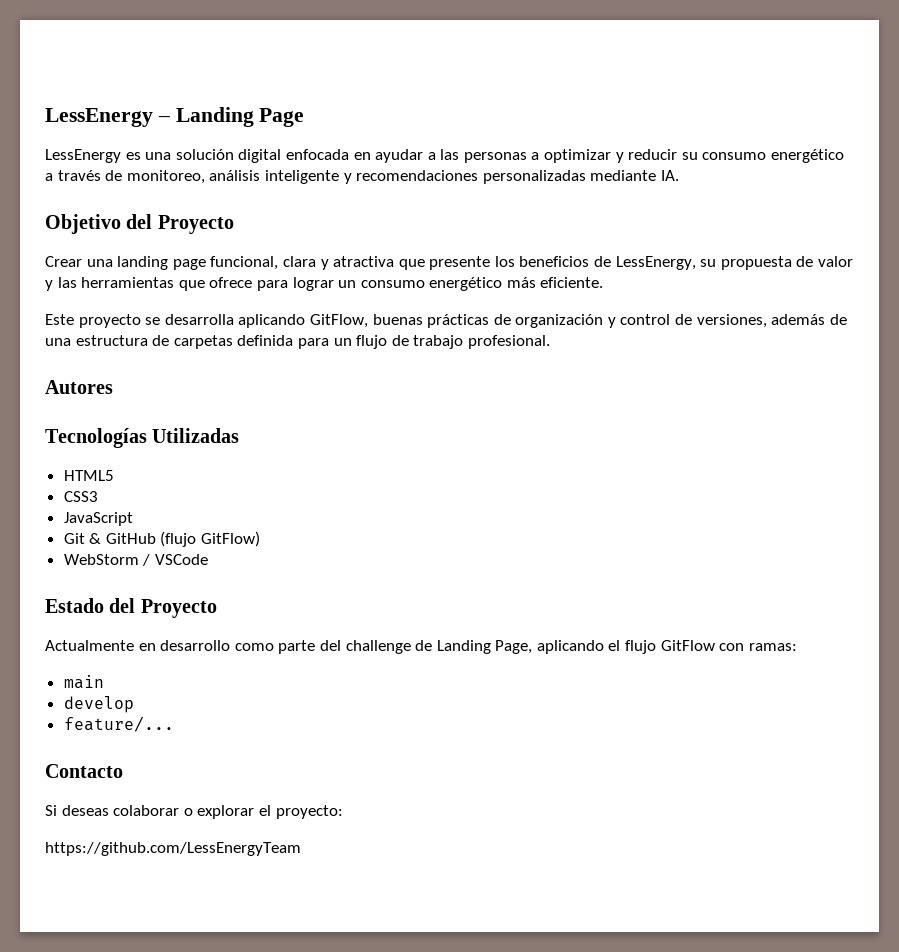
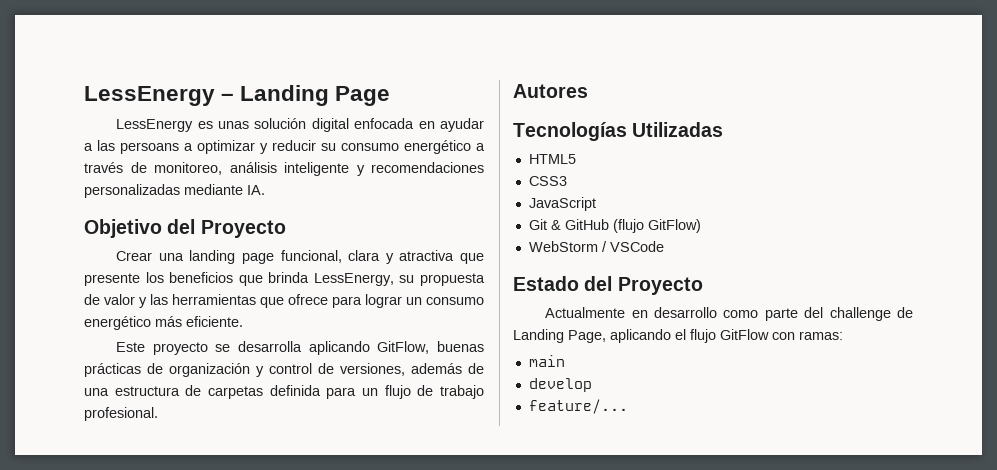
- LessEnergy es una solución digital enfocada en ayudar a las personas a optimizar y reducir su consumo energético a través de monitoreo, análisis inteligente y recomendaciones personalizadas mediante IA.
+ LessEnergy es unas solución digital enfocada en ayudar a las persoans a optimizar y reducir su consumo energético a través de monitoreo, análisis inteligente y recomendaciones personalizadas mediante IA.
- Crear una landing page funcional, clara y atractiva que presente los beneficios de LessEnergy, su propuesta de valor y las herramientas que ofrece para lograr un consumo energético más eficiente.
+ Crear una landing page funcional, clara y atractiva que presente los beneficios que brinda LessEnergy, su propuesta de valor y las herramientas que ofrece para lograr un consumo energético más eficiente.
- Contacto
- Si deseas colaborar o explorar el proyecto:
- https://github.com/LessEnergyTeam

